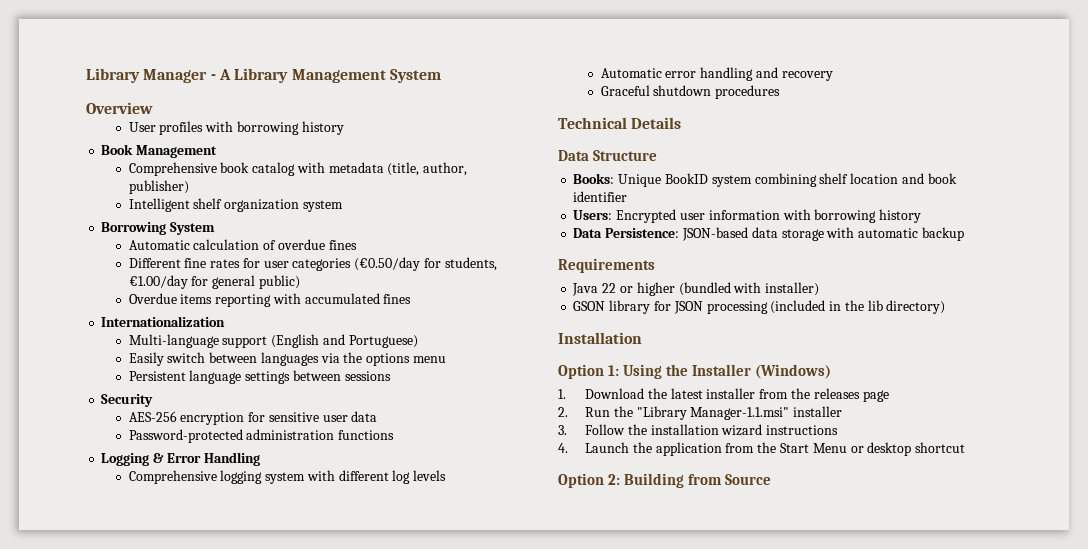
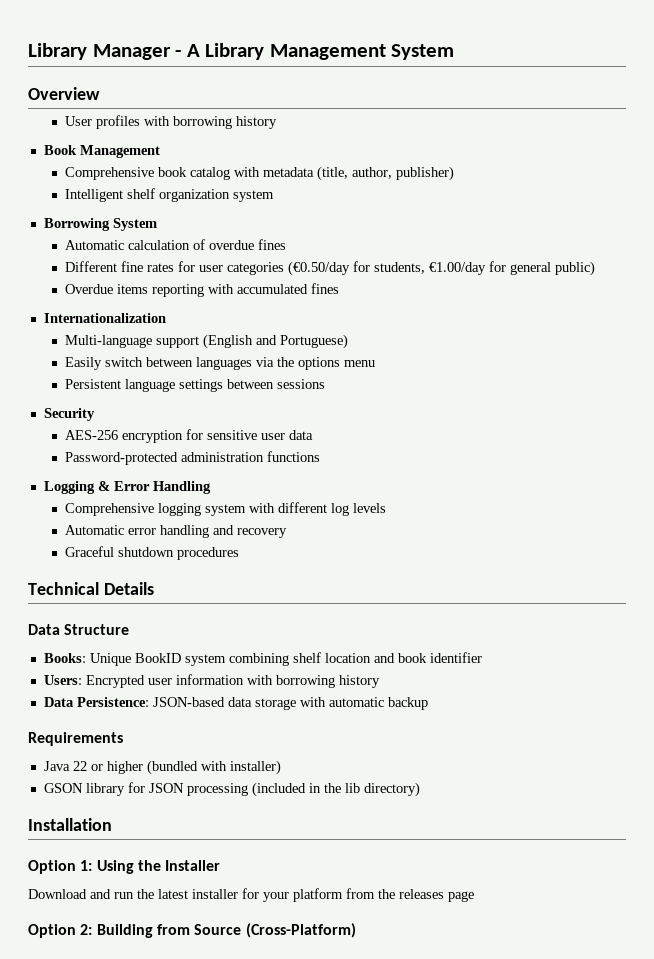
- Option 1: Using the Installer (Windows)
- 1. Download the latest installer from the releases page
- 2. Run the "Library Manager-1.1.msi" installer
- 3. Follow the installation wizard instructions
- 4. Launch the application from the Start Menu or desktop shortcut
+ Option 1: Using the Installer
+ Download and run the latest installer for your platform from the releases page
- Option 2: Building from Source
+ Option 2: Building from Source (Cross-Platform)

